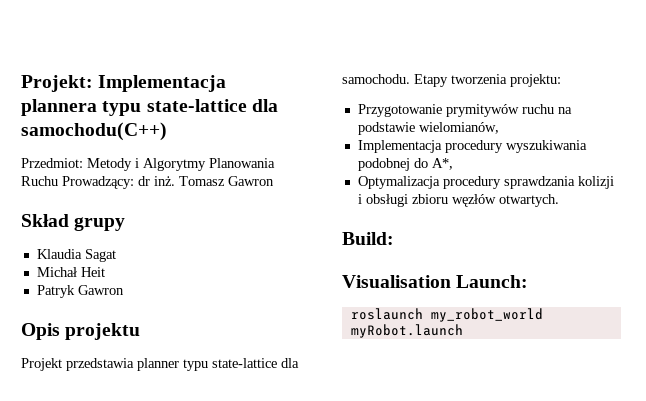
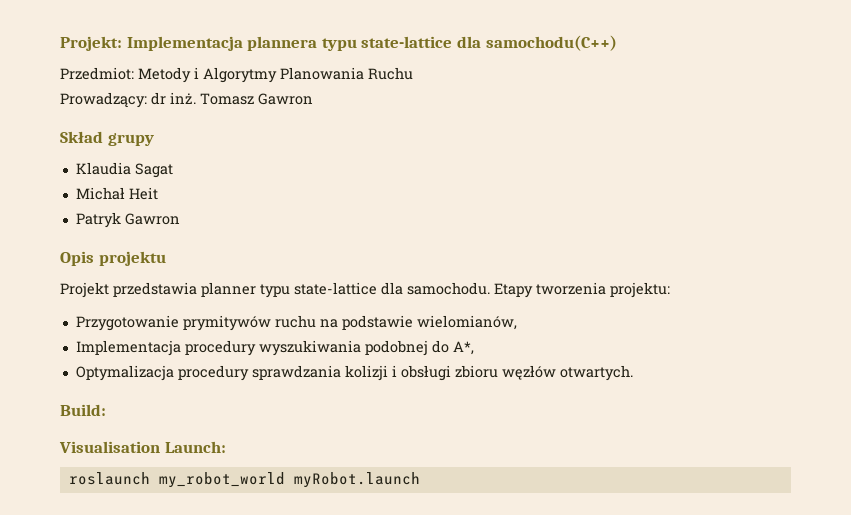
- Przedmiot: Metody i Algorytmy Planowania Ruchu Prowadzący: dr inż.
+ Przedmiot: Metody i Algorytmy Planowania Ruchu
+ Prowadzący: dr inż.

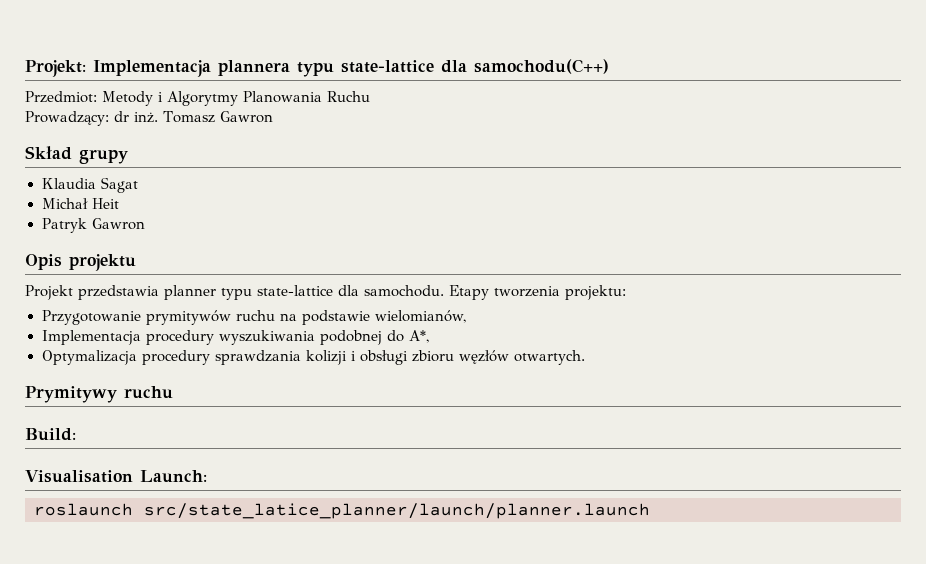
+ Prymitywy ruchu
- roslaunch my_robot_world myRobot.launch
+ roslaunch src/state_latice_planner/launch/planner.launch

